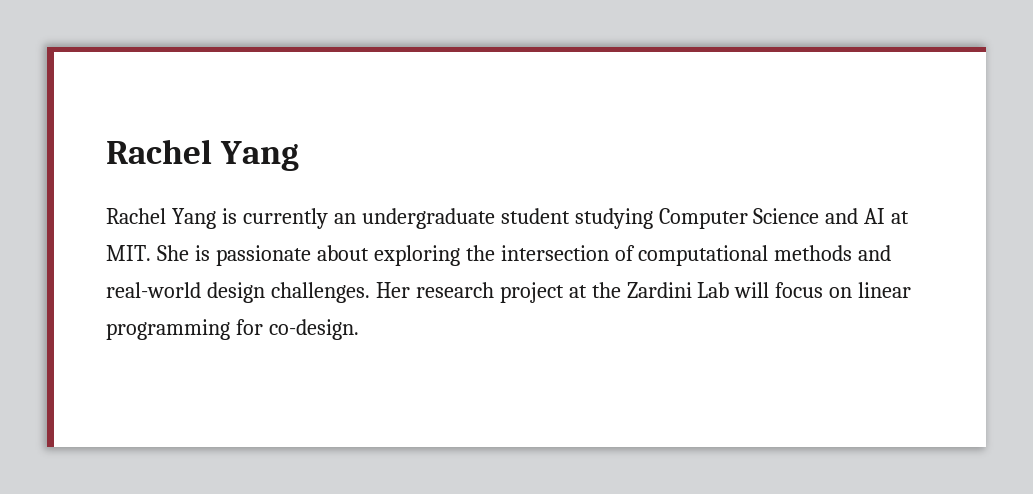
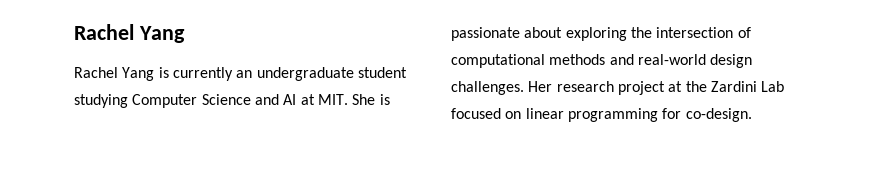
- Her research project at the Zardini Lab will focus on linear programming for co-design.
+ Her research project at the Zardini Lab focused on linear programming for co-design.

